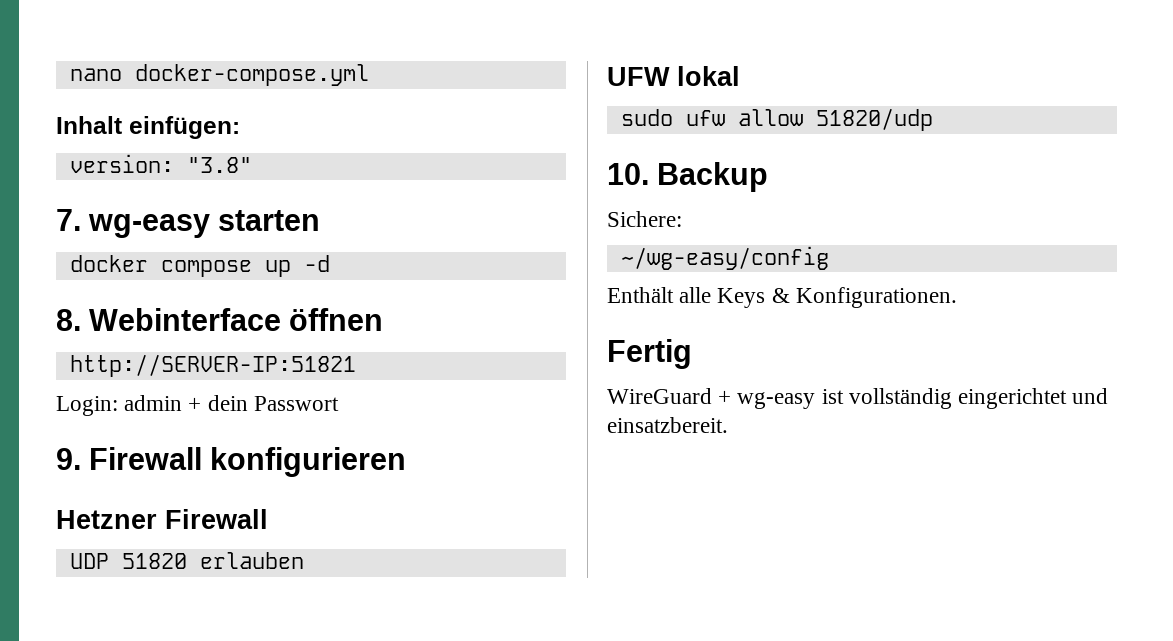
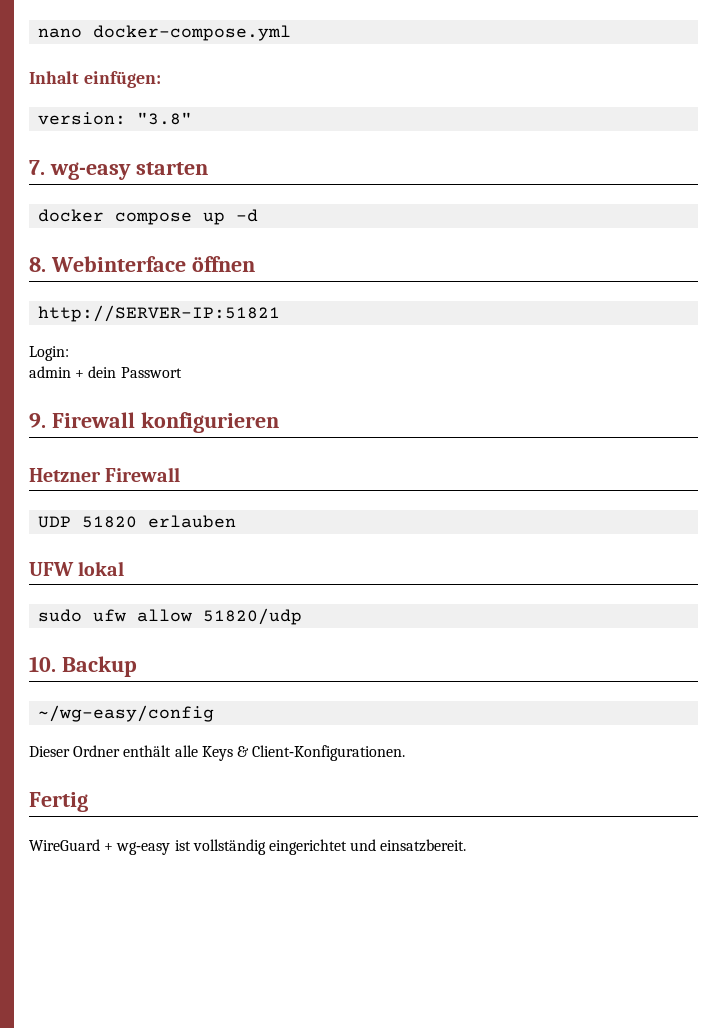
- Login: admin + dein Passwort
+ Login:
+ admin + dein Passwort
- Sichere:
- Enthält alle Keys & Konfigurationen.
+ Dieser Ordner enthält alle Keys & Client‑Konfigurationen.

